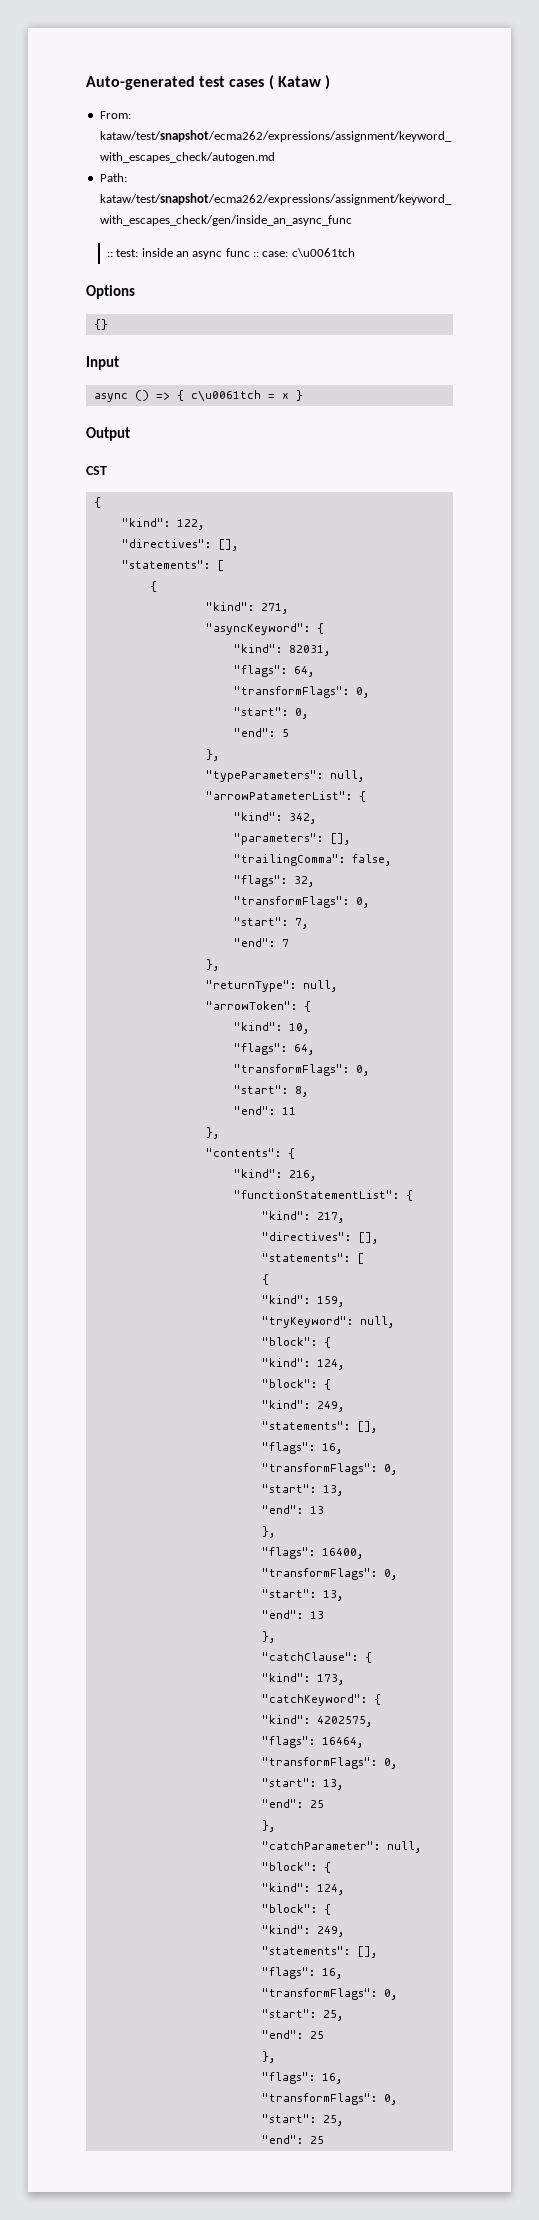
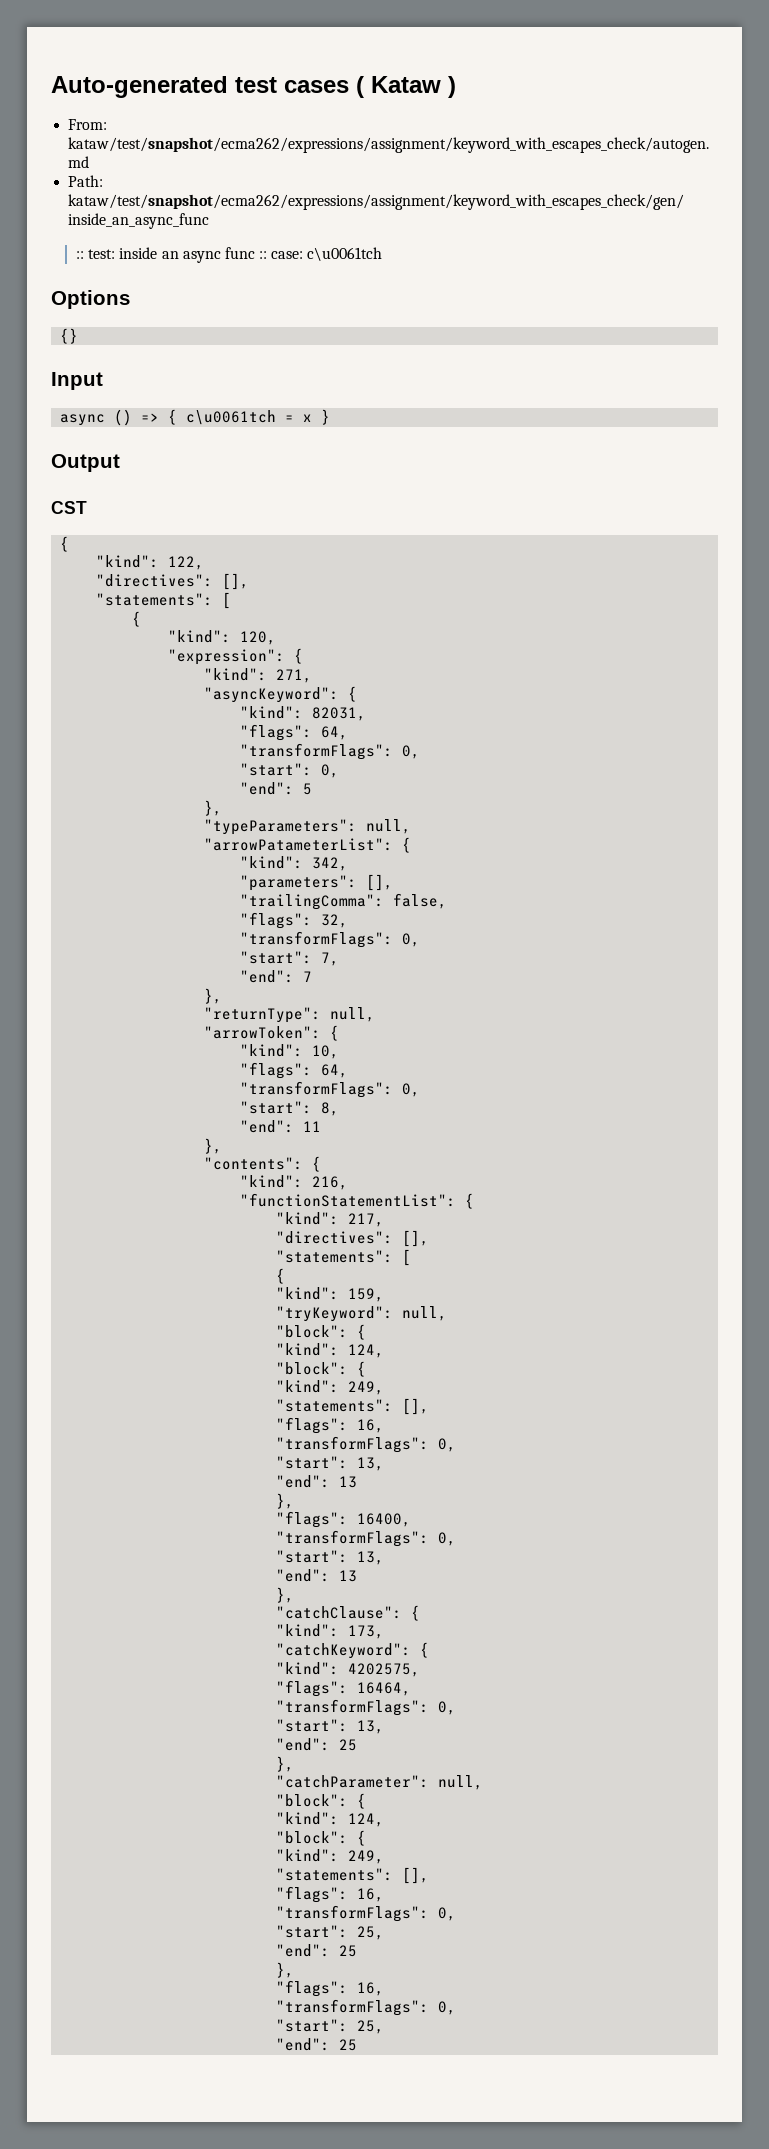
+ "kind": 120,
+ "expression": {

